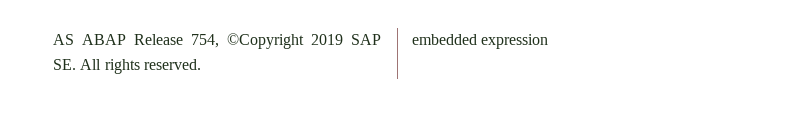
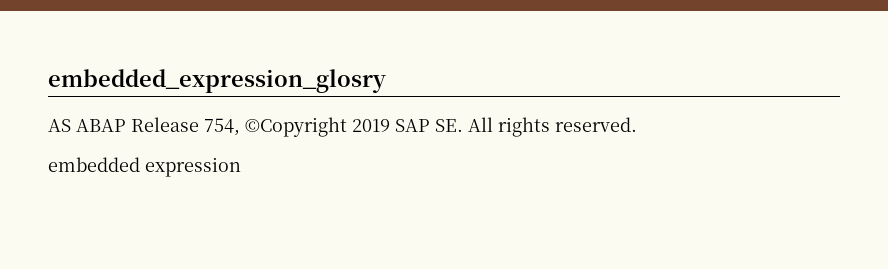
+ embedded_expression_glosry

